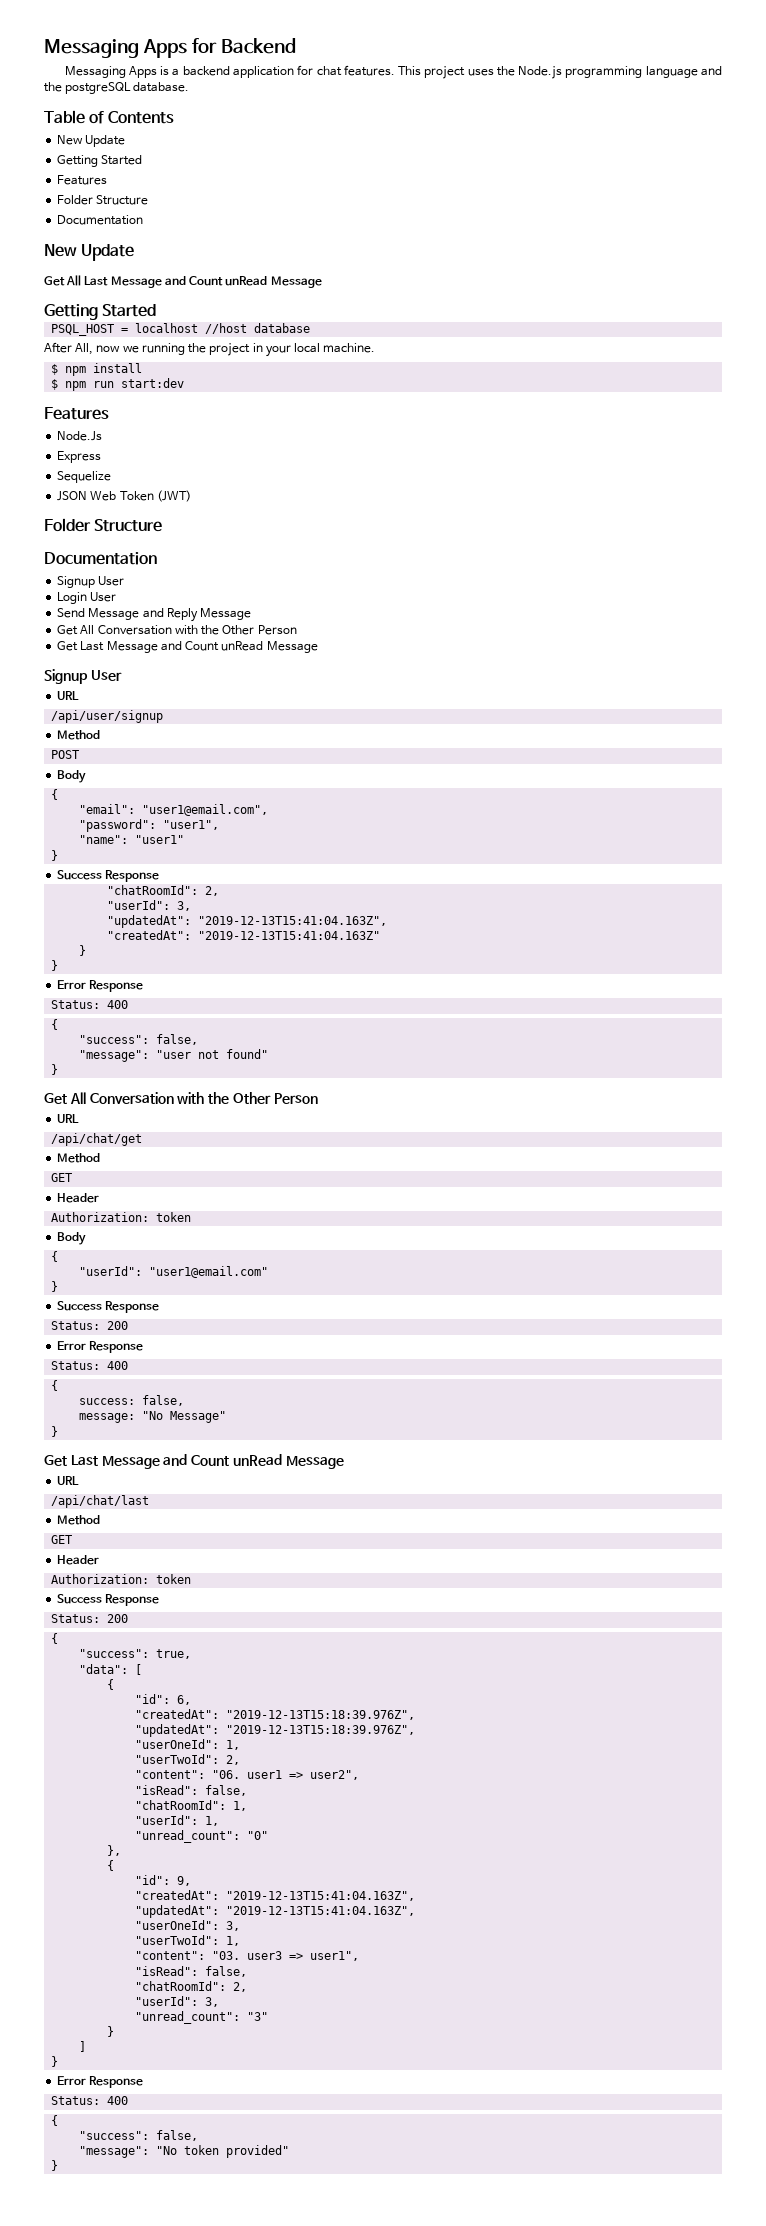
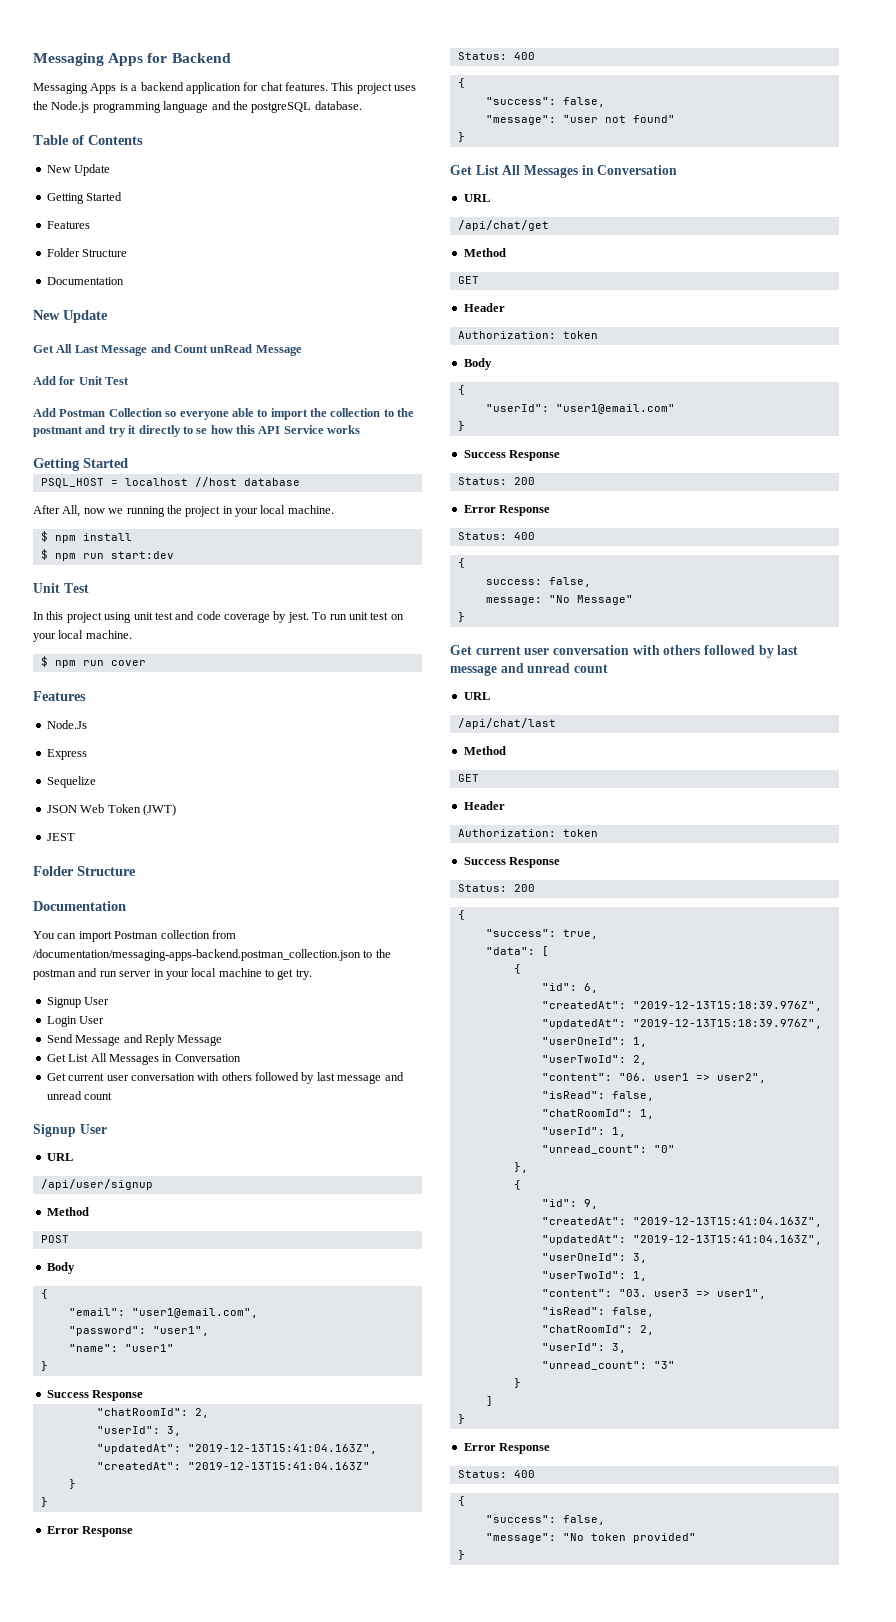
+ Add for Unit Test
+ Add Postman Collection so everyone able to import the collection to the postmant and try it directly to se how this API Service works
  $ npm run start:dev
+ Unit Test
+ In this project using unit test and code coverage by jest. To run unit test on your local machine.
+ $ npm run cover
  JSON Web Token (JWT)
+ JEST
  Folder Structure
  Documentation
+ You can import Postman collection from /documentation/messaging-apps-backend.postman_collection.json to the postman and run server in your local machine to get try.
  Send Message and Reply Message
- Get All Conversation with the Other Person
- Get Last Message and Count unRead Message
+ Get List All Messages in Conversation
+ Get current user conversation with others followed by last message and unread count
  "message": "user not found"
  }
- Get All Conversation with the Other Person
+ Get List All Messages in Conversation
  message: "No Message"
  }
- Get Last Message and Count unRead Message
+ Get current user conversation with others followed by last message and unread count

